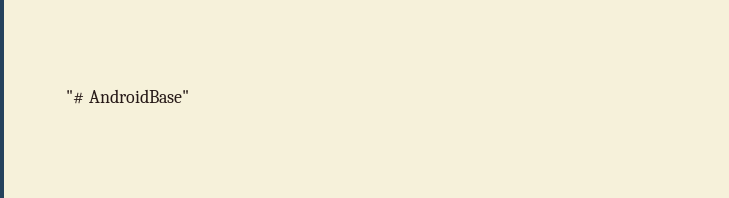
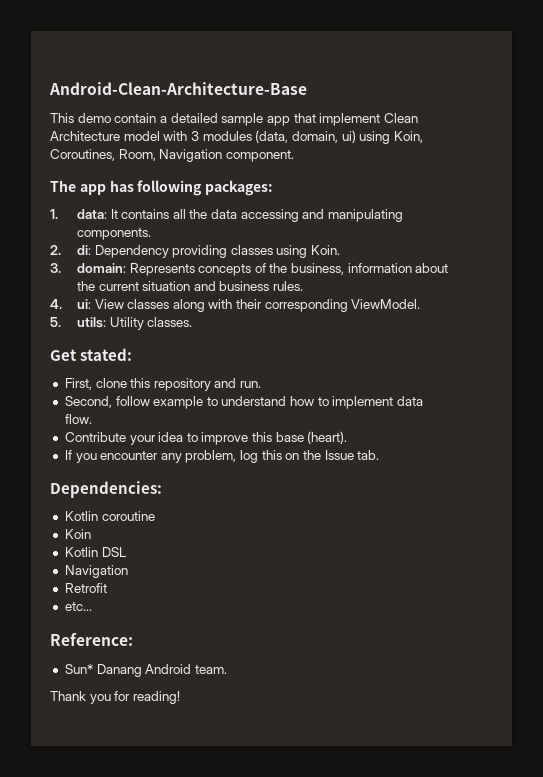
- "# AndroidBase"
+ Android-Clean-Architecture-Base
+ This demo contain a detailed sample app that implement Clean Architecture model with 3 modules (data, domain, ui) using Koin, Coroutines, Room, Navigation component.
+ The app has following packages:
+ 1. data: It contains all the data accessing and manipulating components.
+ 2. di: Dependency providing classes using Koin.
+ 3. domain: Represents concepts of the business, information about the current situation and business rules.
+ 4. ui: View classes along with their corresponding ViewModel.
+ 5. utils: Utility classes.
+ Get stated:
+ First, clone this repository and run.
+ Second, follow example to understand how to implement data flow.
+ Contribute your idea to improve this base (heart).
+ If you encounter any problem, log this on the Issue tab.
+ Dependencies:
+ Kotlin coroutine
+ Koin
+ Kotlin DSL
+ Navigation
+ Retrofit
+ etc...
+ Reference:
+ Sun* Danang Android team.
+ Thank you for reading!

